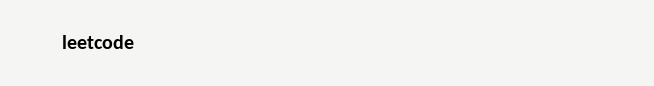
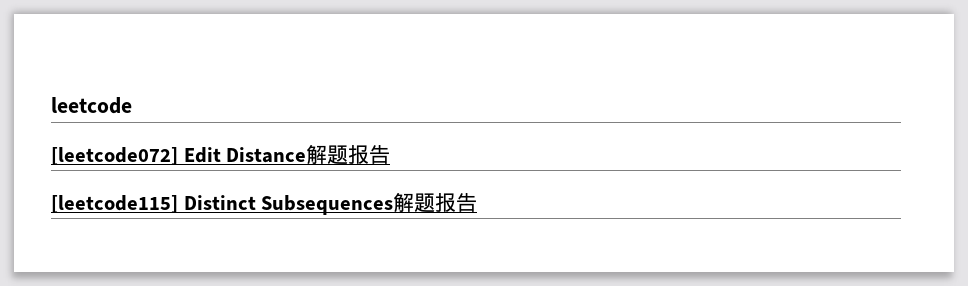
+ [leetcode072] Edit Distance解题报告
+ [leetcode115] Distinct Subsequences解题报告

